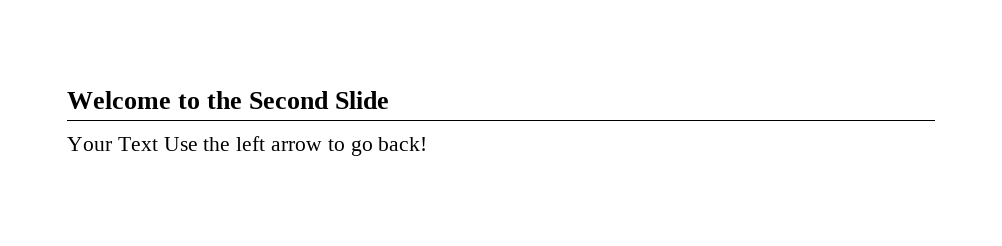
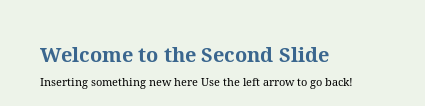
- Your Text Use the left arrow to go back!
+ Inserting something new here Use the left arrow to go back!

